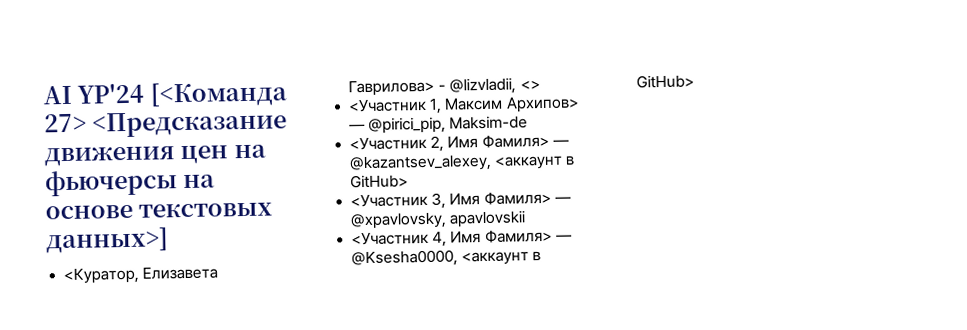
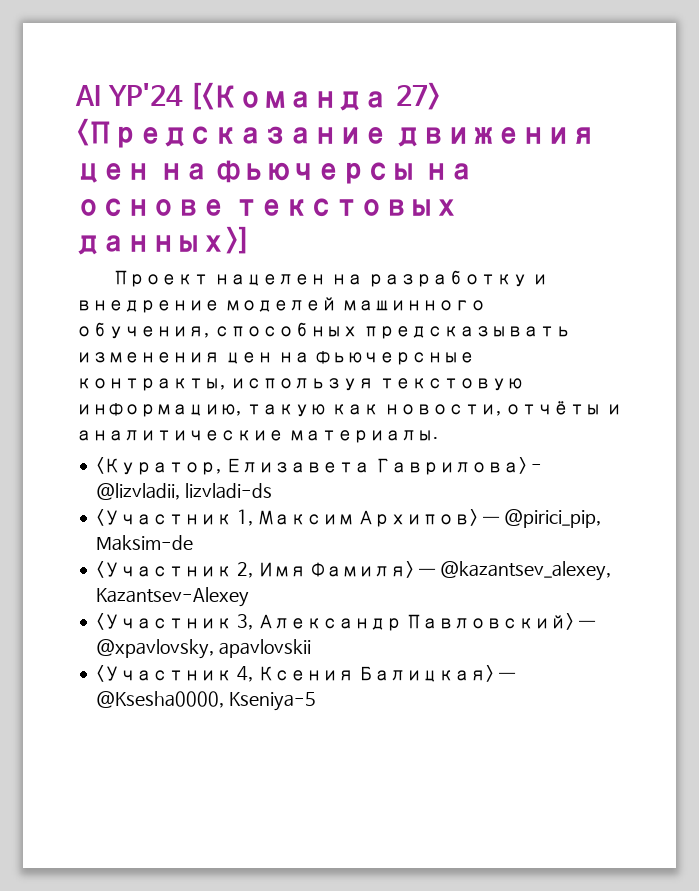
+ Проект нацелен на разработку и внедрение моделей машинного обучения, способных предсказывать изменения цен на фьючерсные контракты, используя текстовую информацию, такую как новости, отчёты и аналитические материалы.
- <Куратор, Елизавета Гаврилова> - @lizvladii, <>
+ <Куратор, Елизавета Гаврилова> - @lizvladii, lizvladi-ds
- <Участник 2, Имя Фамиля> — @kazantsev_alexey, <аккаунт в GitHub>
+ <Участник 2, Имя Фамиля> — @kazantsev_alexey, Kazantsev-Alexey
- <Участник 3, Имя Фамиля> — @xpavlovsky, apavlovskii
+ <Участник 3, Александр Павловский> — @xpavlovsky, apavlovskii
- <Участник 4, Имя Фамиля> — @Ksesha0000, <аккаунт в GitHub>
+ <Участник 4, Ксения Балицкая> — @Ksesha0000, Kseniya-5

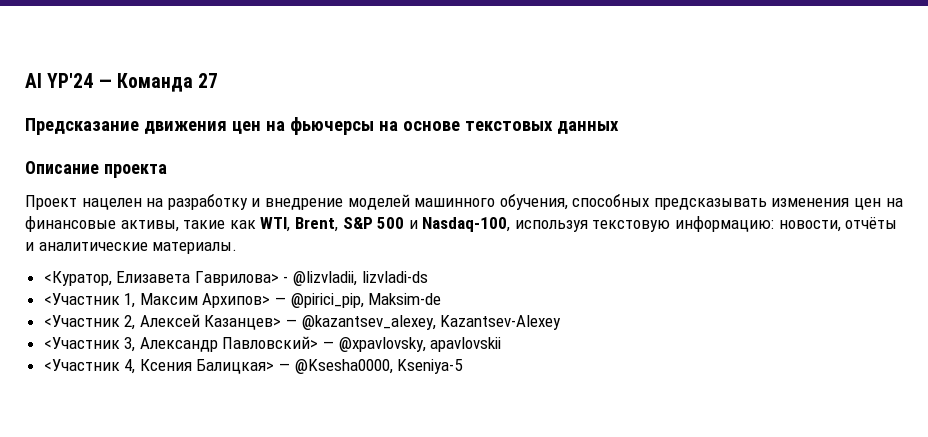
- AI YP'24 [<Команда 27> <Предсказание движения цен на фьючерсы на основе текстовых данных>]
+ AI YP'24 — Команда 27
+ Предсказание движения цен на фьючерсы на основе текстовых данных
+ Описание проекта
- Проект нацелен на разработку и внедрение моделей машинного обучения, способных предсказывать изменения цен на фьючерсные контракты, используя текстовую информацию, такую как новости, отчёты и аналитические материалы.
+ Проект нацелен на разработку и внедрение моделей машинного обучения, способных предсказывать изменения цен на финансовые активы, такие как WTI, Brent, S&P 500 и Nasdaq-100, используя текстовую информацию: новости, отчёты и аналитические материалы.
- <Участник 2, Имя Фамиля> — @kazantsev_alexey, Kazantsev-Alexey
+ <Участник 2, Алексей Казанцев> — @kazantsev_alexey, Kazantsev-Alexey

